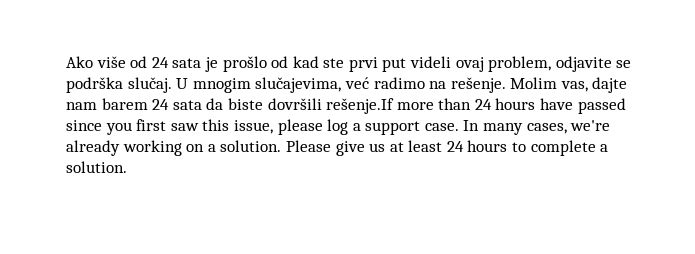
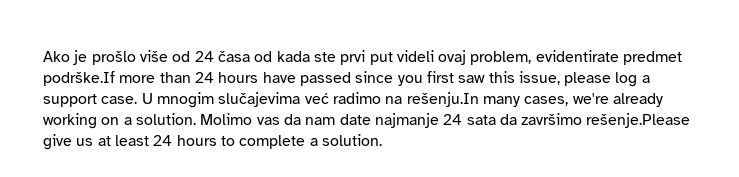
- Ako više od 24 sata je prošlo od kad ste prvi put videli ovaj problem, odjavite se podrška slučaj. U mnogim slučajevima, već radimo na rešenje. Molim vas, dajte nam barem 24 sata da biste dovršili rešenje.If more than 24 hours have passed since you first saw this issue, please log a support case.
+ Ako je prošlo više od 24 časa od kada ste prvi put videli ovaj problem, evidentirate predmet podrške.If more than 24 hours have passed since you first saw this issue, please log a support case.
- In many cases, we're already working on a solution.
+ U mnogim slučajevima već radimo na rešenju.In many cases, we're already working on a solution.
- Please give us at least 24 hours to complete a solution.
+ Molimo vas da nam date najmanje 24 sata da završimo rešenje.Please give us at least 24 hours to complete a solution.

